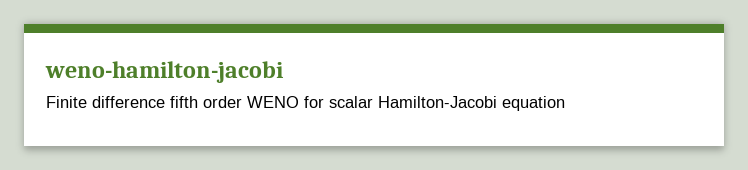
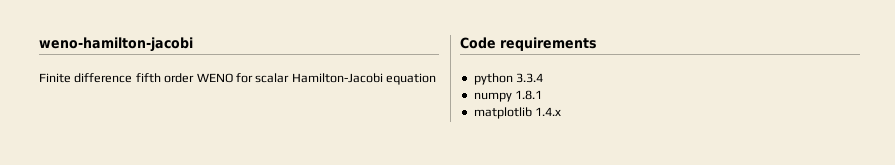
+ Code requirements
+ python 3.3.4
+ numpy 1.8.1
+ matplotlib 1.4.x

